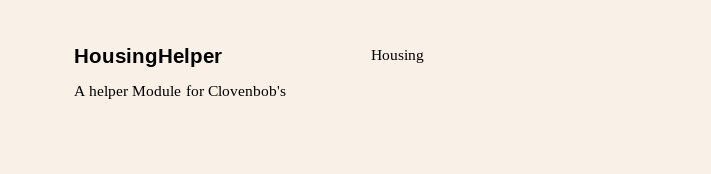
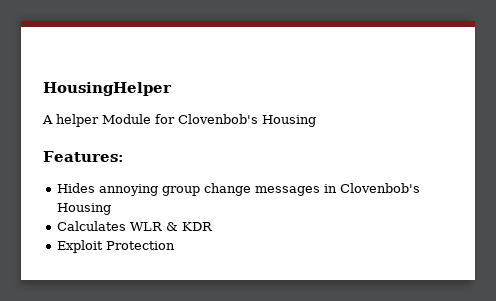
+ Features:
+ Hides annoying group change messages in Clovenbob's Housing
+ Calculates WLR & KDR
+ Exploit Protection

